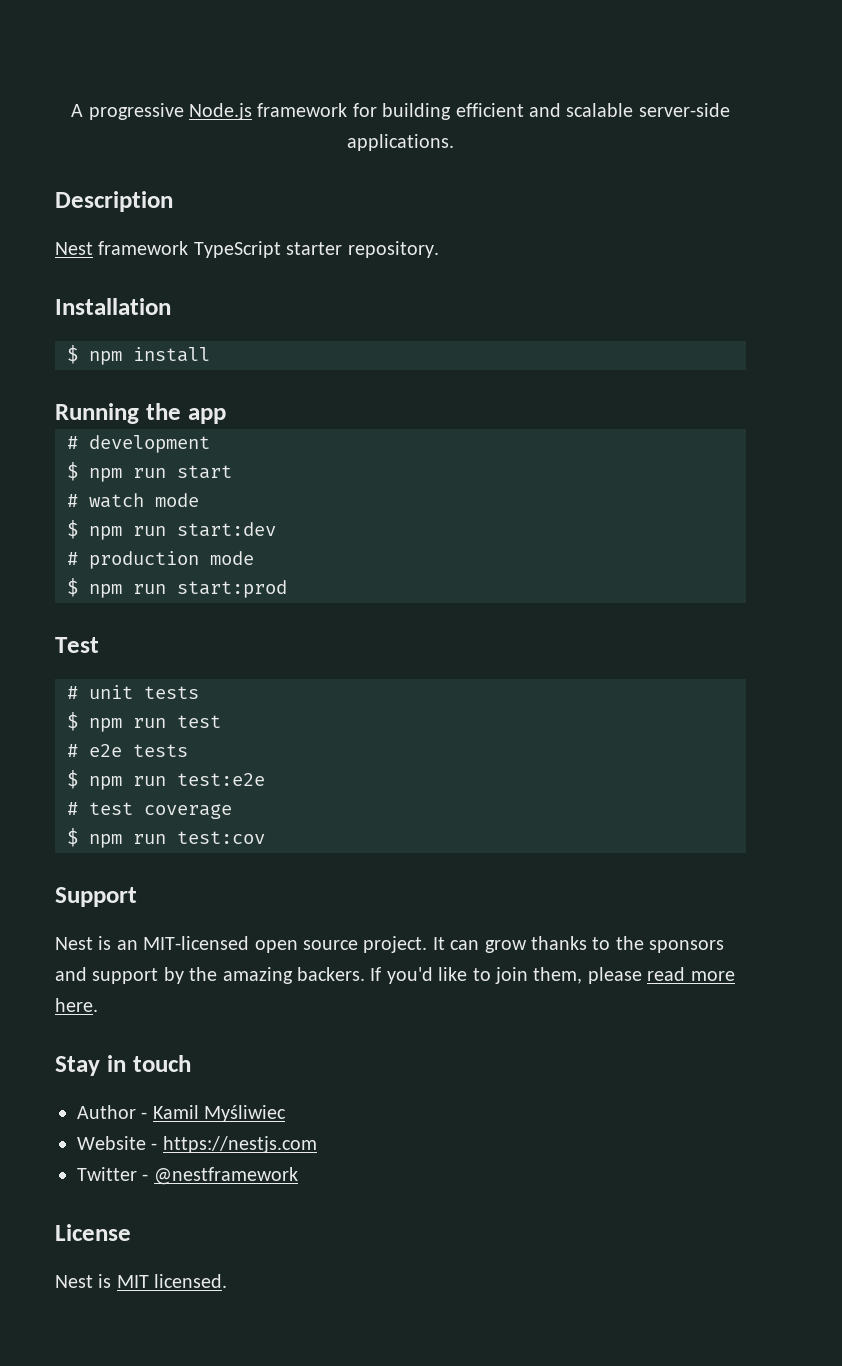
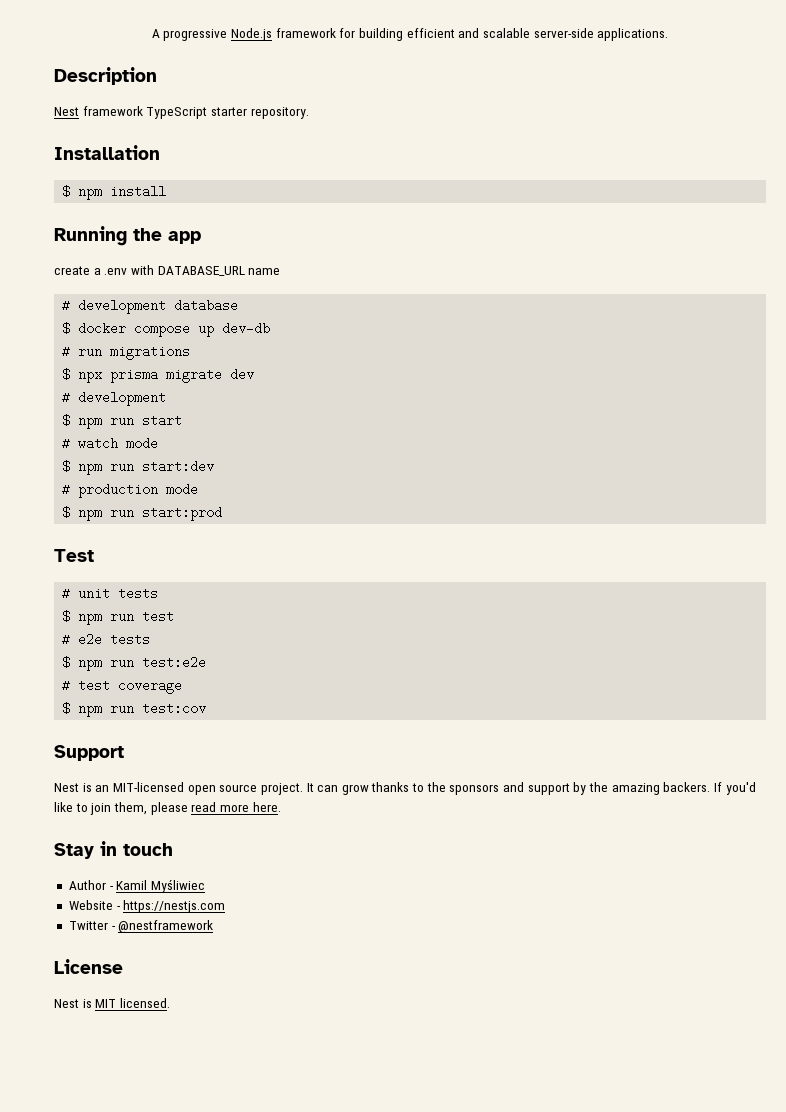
+ create a .env with DATABASE_URL name
+ # development database
+ $ docker compose up dev-db
+ # run migrations
+ $ npx prisma migrate dev

